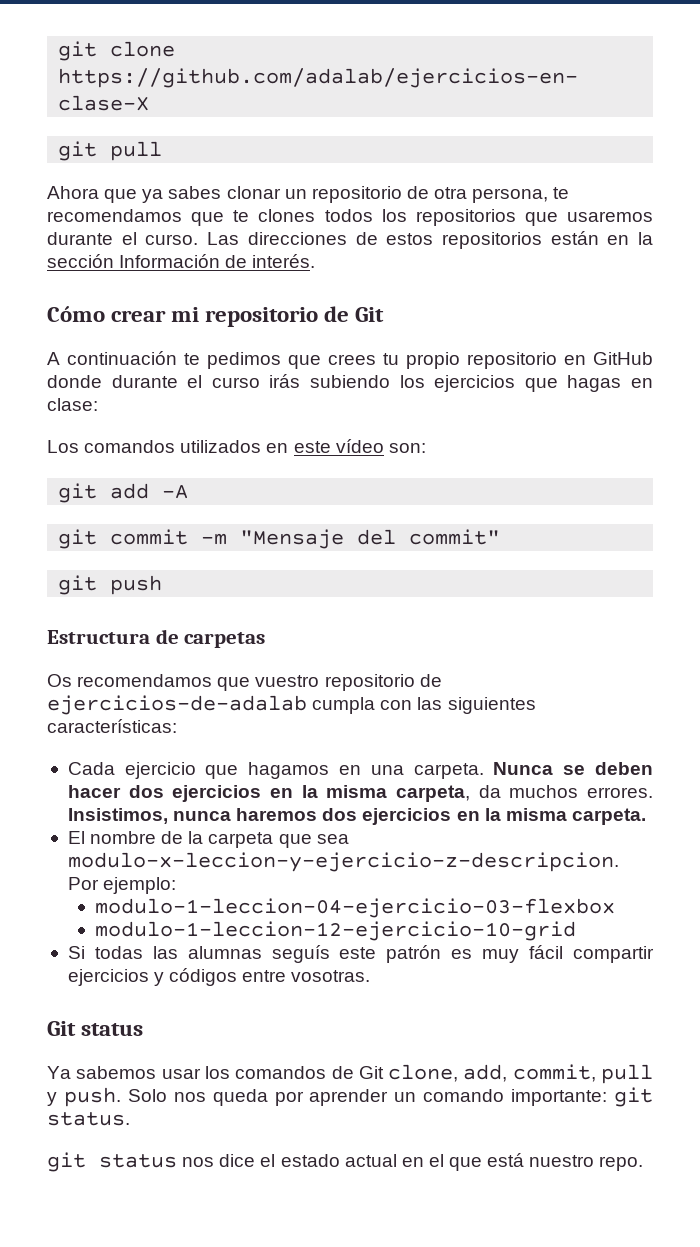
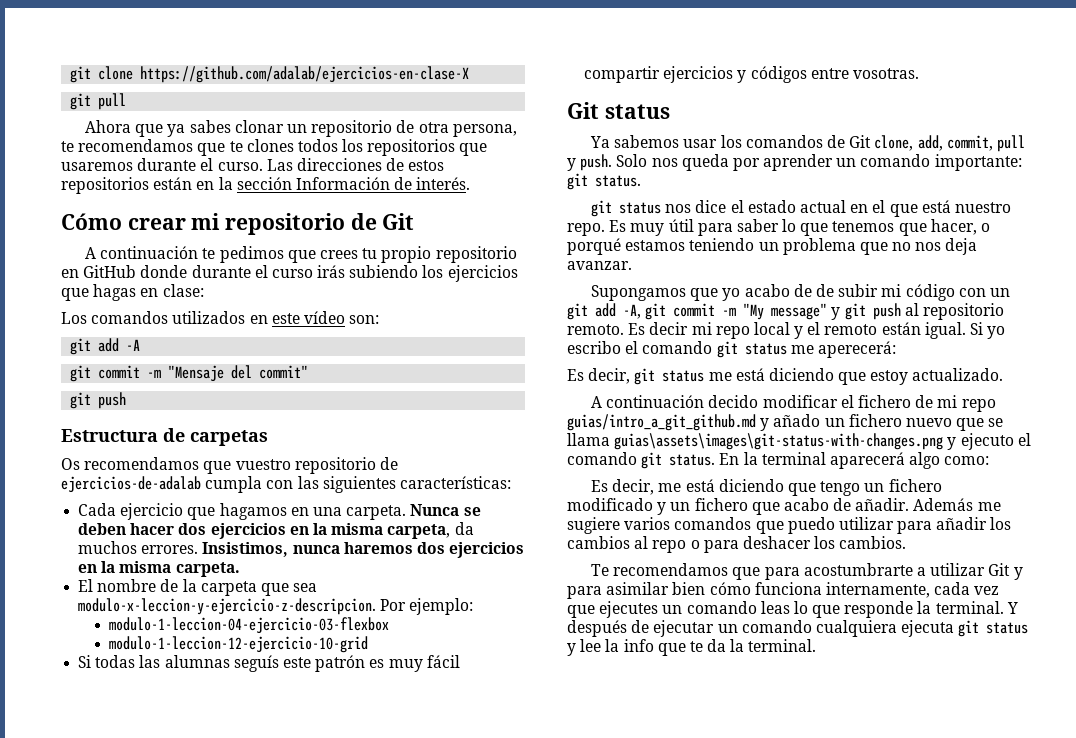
+ Es muy útil para saber lo que tenemos que hacer, o porqué estamos teniendo un problema que no nos deja avanzar.
+ Supongamos que yo acabo de de subir mi código con un git add -A, git commit -m "My message" y git push al repositorio remoto. Es decir mi repo local y el remoto están igual. Si yo escribo el comando git status me aperecerá:
+ Es decir, git status me está diciendo que estoy actualizado.
+ A continuación decido modificar el fichero de mi repo guias/intro_a_git_github.md y añado un fichero nuevo que se llama guias\assets\images\git-status-with-changes.png y ejecuto el comando git status. En la terminal aparecerá algo como:
+ Es decir, me está diciendo que tengo un fichero modificado y un fichero que acabo de añadir. Además me sugiere varios comandos que puedo utilizar para añadir los cambios al repo o para deshacer los cambios.
+ Te recomendamos que para acostumbrarte a utilizar Git y para asimilar bien cómo funciona internamente, cada vez que ejecutes un comando leas lo que responde la terminal. Y después de ejecutar un comando cualquiera ejecuta git status y lee la info que te da la terminal.

